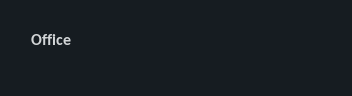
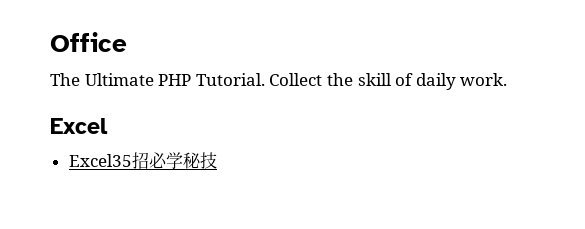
+ The Ultimate PHP Tutorial. Collect the skill of daily work.
+ Excel
+ Excel35招必学秘技

